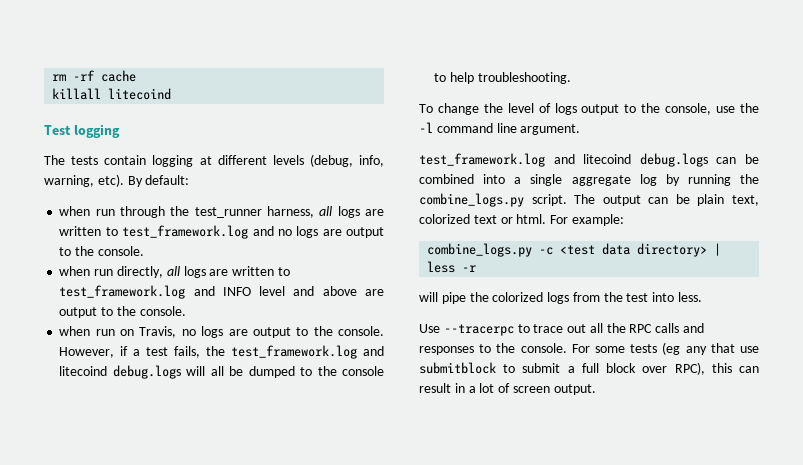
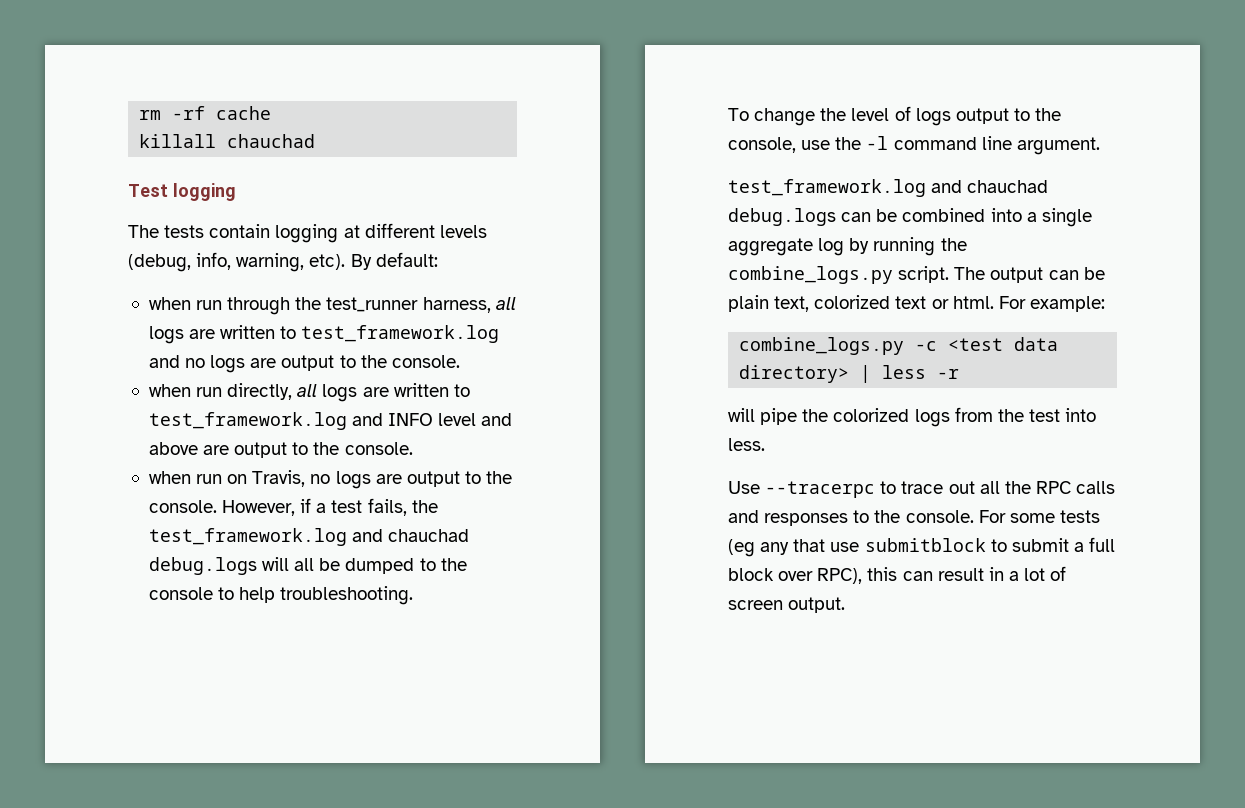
- killall litecoind
+ killall chauchad
- However, if a test fails, the test_framework.log and litecoind debug.logs will all be dumped to the console to help troubleshooting.
+ However, if a test fails, the test_framework.log and chauchad debug.logs will all be dumped to the console to help troubleshooting.
- test_framework.log and litecoind debug.logs can be combined into a single aggregate log by running the combine_logs.py script.
+ test_framework.log and chauchad debug.logs can be combined into a single aggregate log by running the combine_logs.py script.

